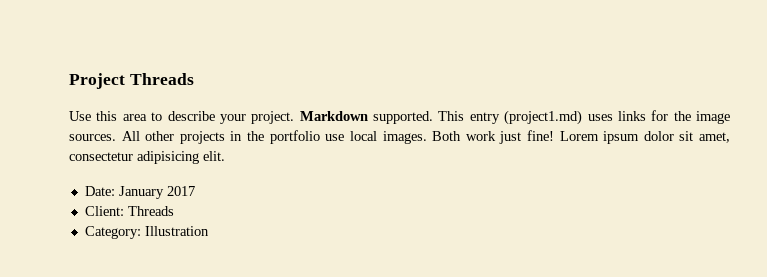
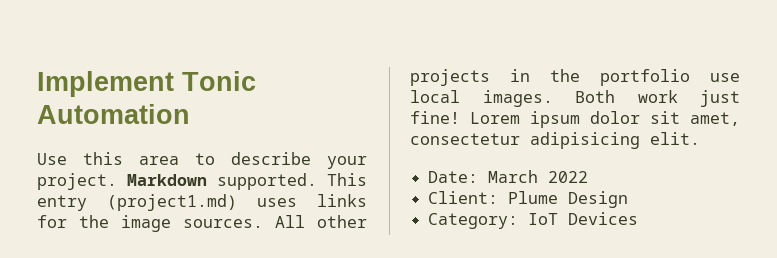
- Project Threads
+ Implement Tonic Automation
- Date: January 2017
+ Date: March 2022
- Client: Threads
+ Client: Plume Design
- Category: Illustration
+ Category: IoT Devices

